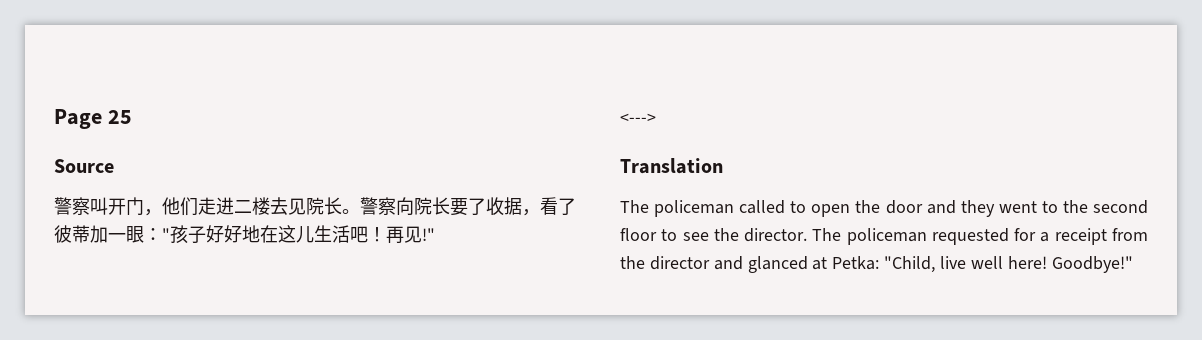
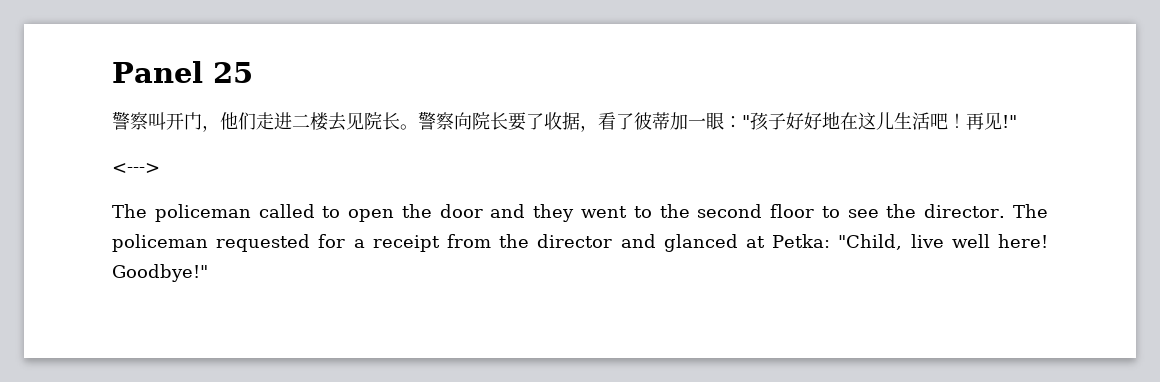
- Page 25
+ Panel 25
- Source
- Translation

